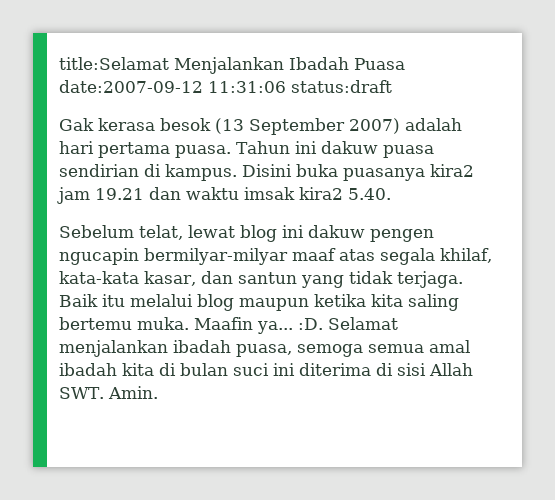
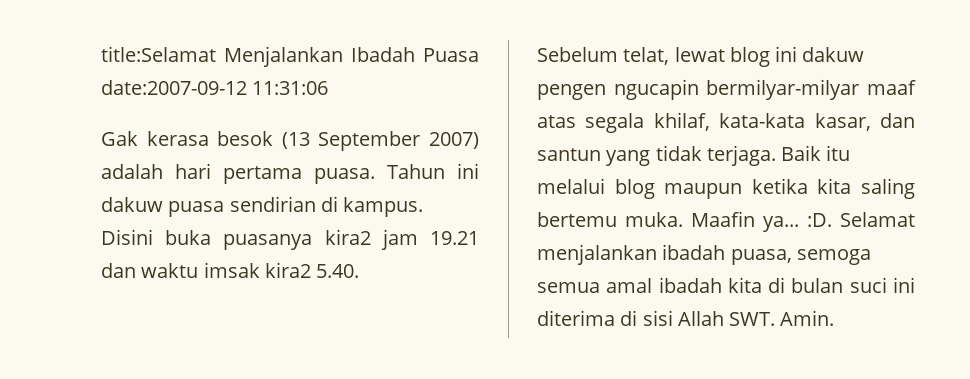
- title:Selamat Menjalankan Ibadah Puasa date:2007-09-12 11:31:06 status:draft
+ title:Selamat Menjalankan Ibadah Puasa date:2007-09-12 11:31:06

